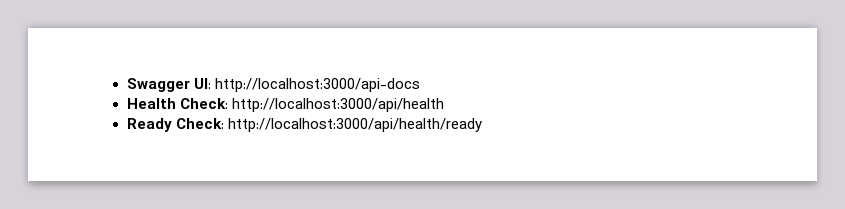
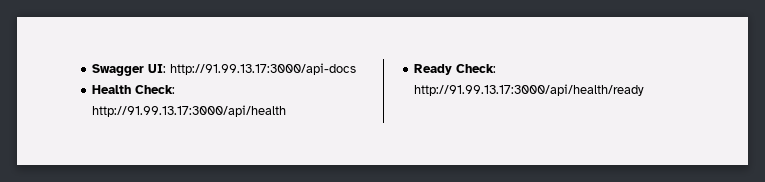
- Swagger UI: http://localhost:3000/api-docs
+ Swagger UI: http://91.99.13.17:3000/api-docs
- Health Check: http://localhost:3000/api/health
+ Health Check: http://91.99.13.17:3000/api/health
- Ready Check: http://localhost:3000/api/health/ready
+ Ready Check: http://91.99.13.17:3000/api/health/ready

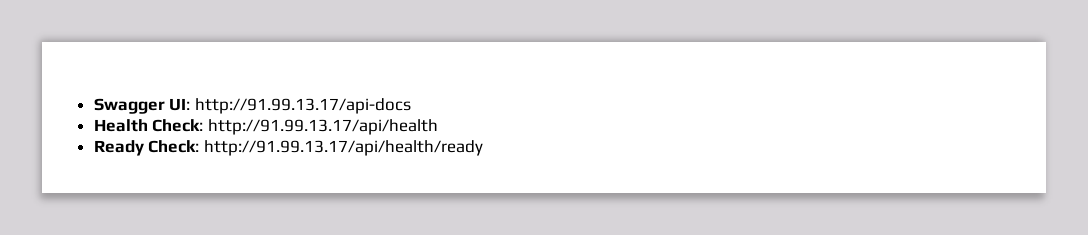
- Swagger UI: http://91.99.13.17:3000/api-docs
+ Swagger UI: http://91.99.13.17/api-docs
- Health Check: http://91.99.13.17:3000/api/health
+ Health Check: http://91.99.13.17/api/health
- Ready Check: http://91.99.13.17:3000/api/health/ready
+ Ready Check: http://91.99.13.17/api/health/ready

